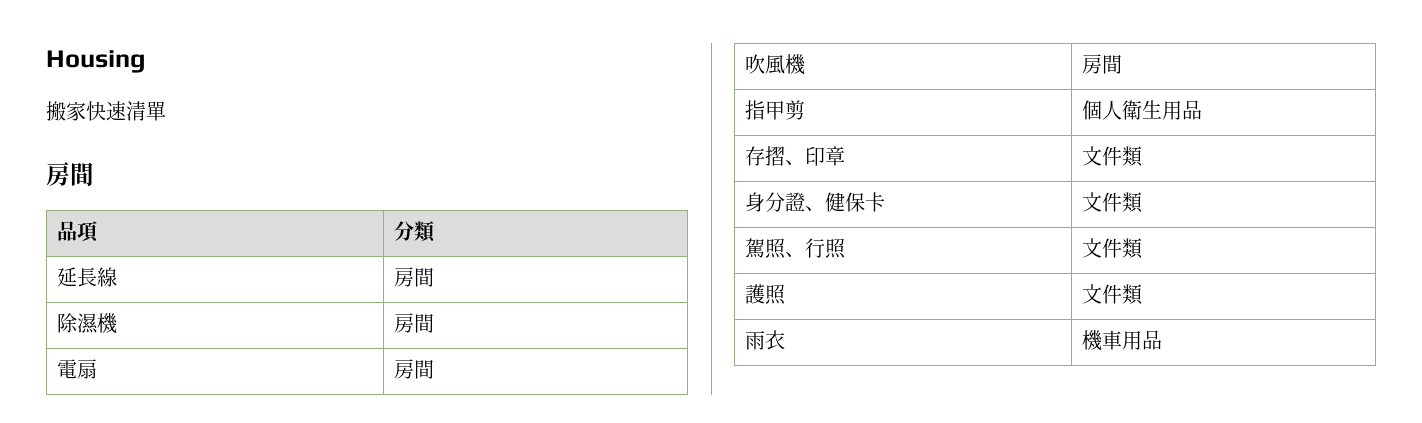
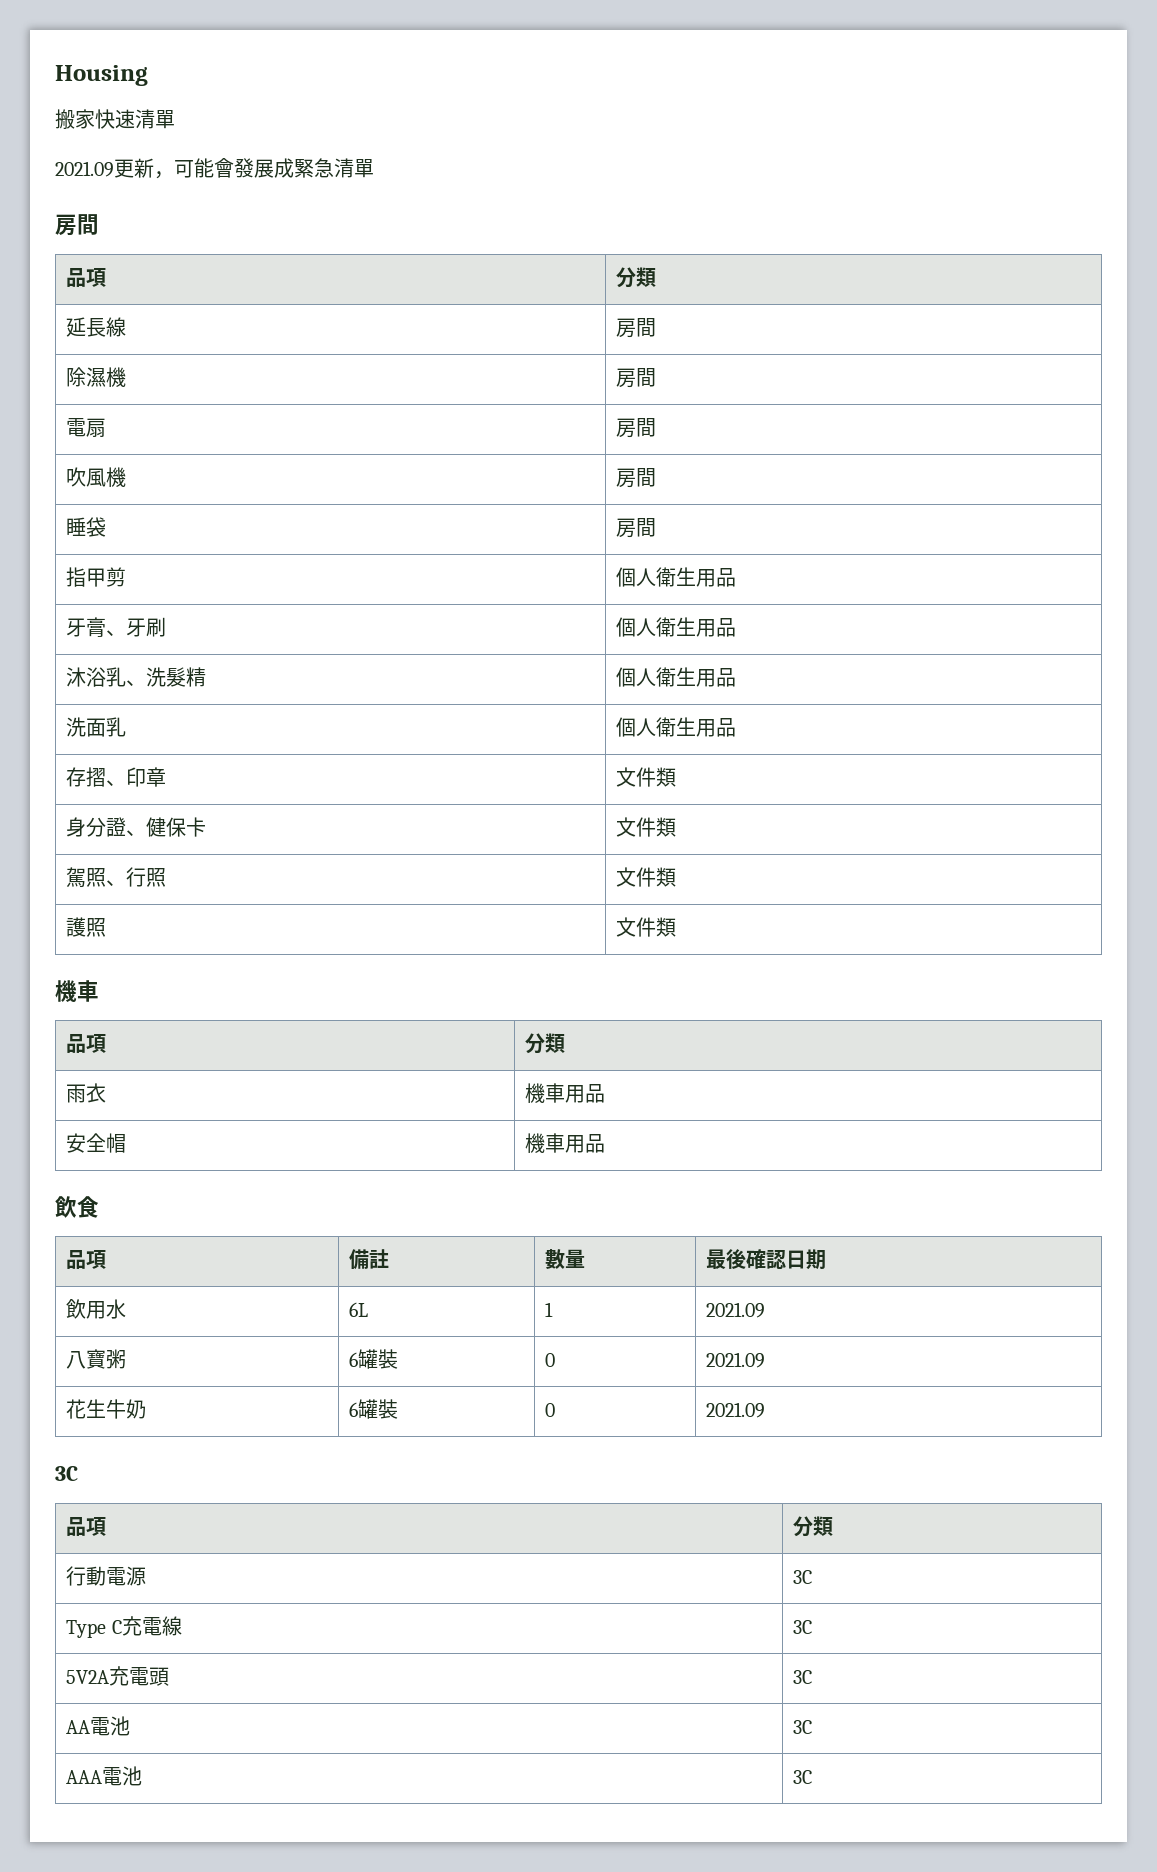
+ 2021.09更新，可能會發展成緊急清單
+ 睡袋 | 房間
+ 牙膏、牙刷 | 個人衛生用品
+ 沐浴乳、洗髮精 | 個人衛生用品
+ 洗面乳 | 個人衛生用品
  護照 | 文件類
+ 機車
+ 品項 | 分類
+ 安全帽 | 機車用品
+ 飲食
+ 品項 | 備註 | 數量 | 最後確認日期
+ 飲用水 | 6L | 1 | 2021.09
+ 八寶粥 | 6罐裝 | 0 | 2021.09
+ 花生牛奶 | 6罐裝 | 0 | 2021.09
+ 3C
+ 品項 | 分類
+ 行動電源 | 3C
+ Type C充電線 | 3C
+ 5V2A充電頭 | 3C
+ AA電池 | 3C
+ AAA電池 | 3C

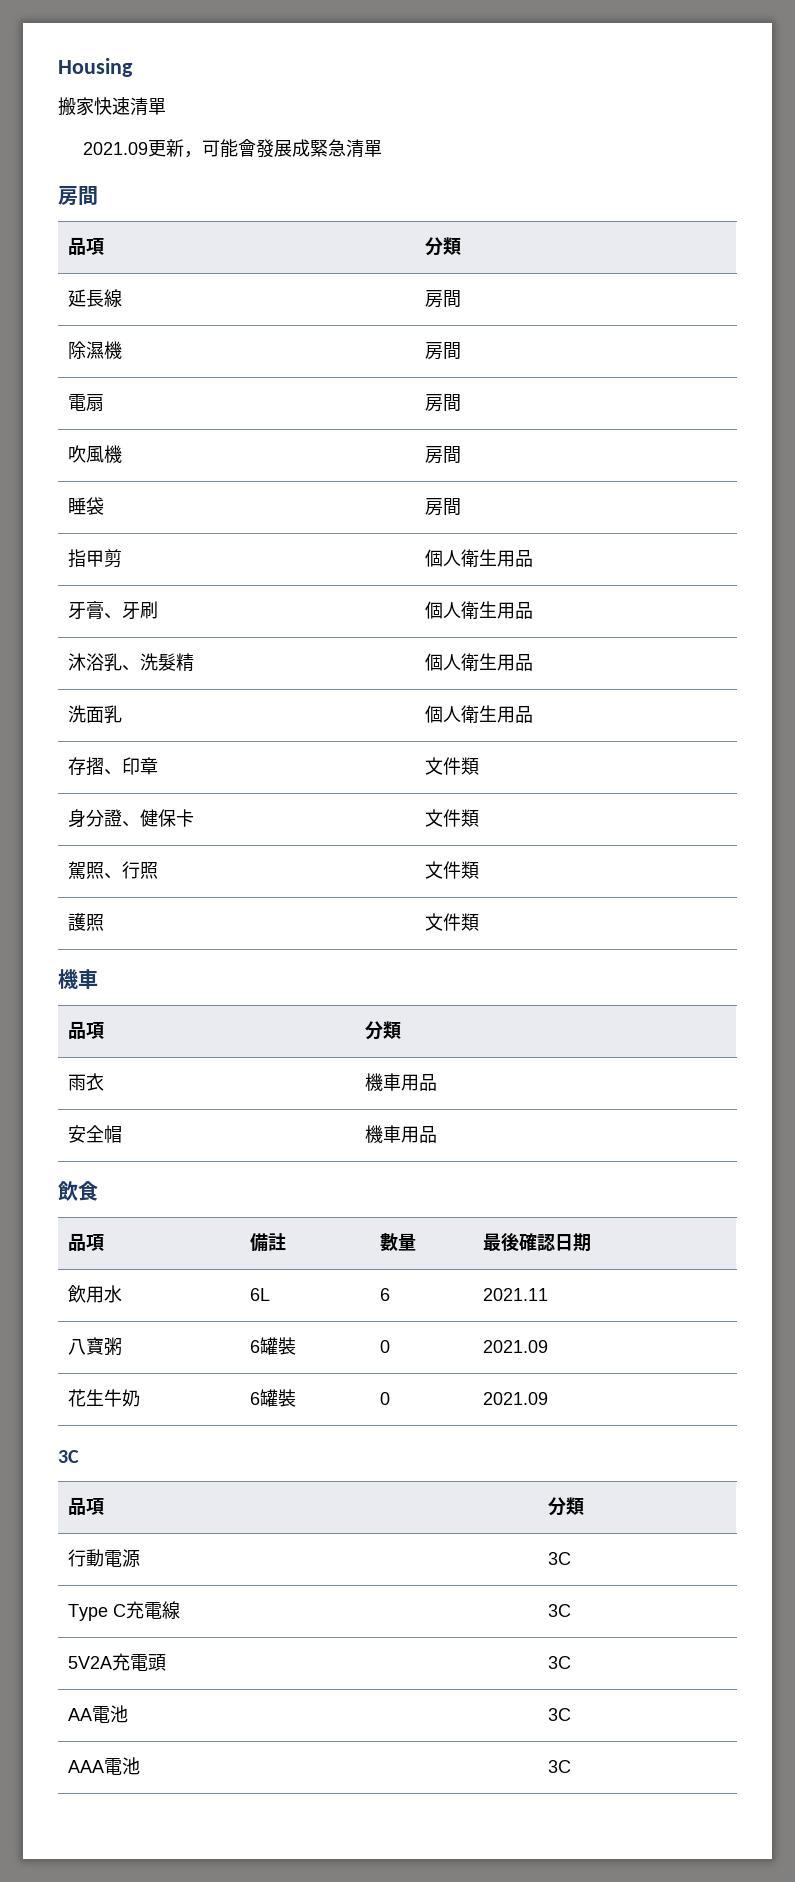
- 飲用水 | 6L | 1 | 2021.09
+ 飲用水 | 6L | 6 | 2021.11

